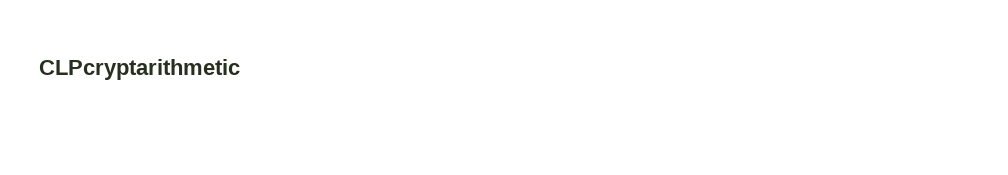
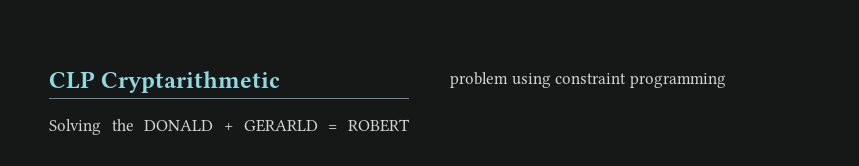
- CLPcryptarithmetic
+ CLP Cryptarithmetic
+ Solving the DONALD + GERARLD = ROBERT problem using constraint programming

